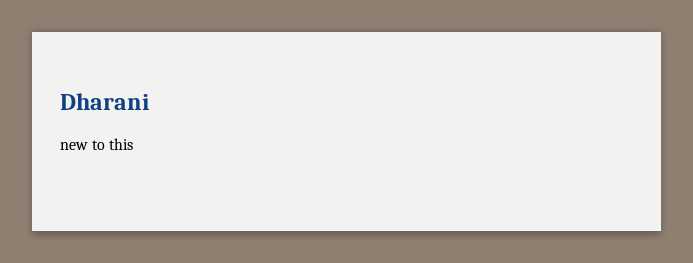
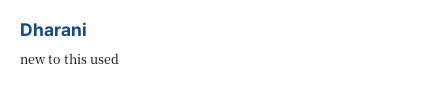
- new to this
+ new to this used

